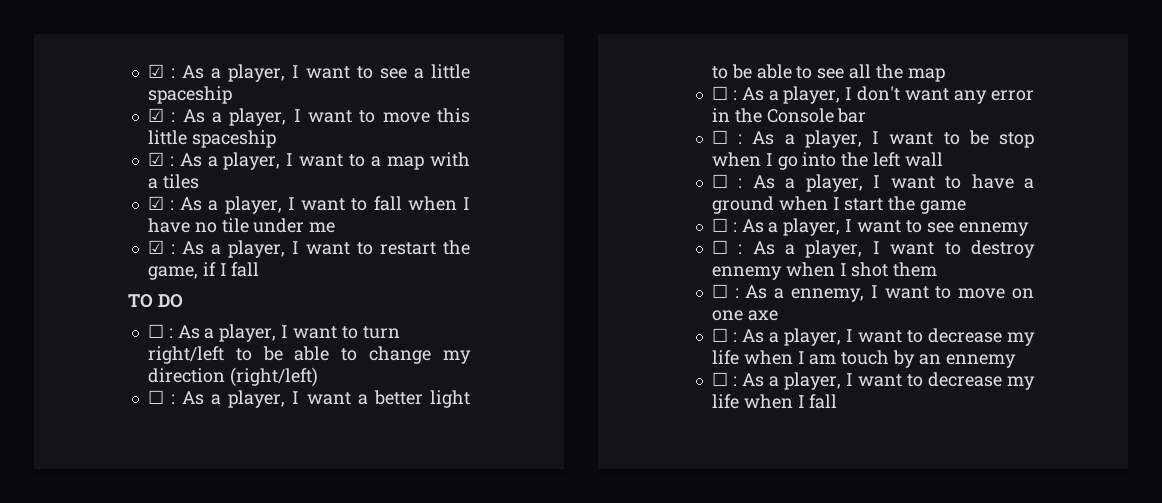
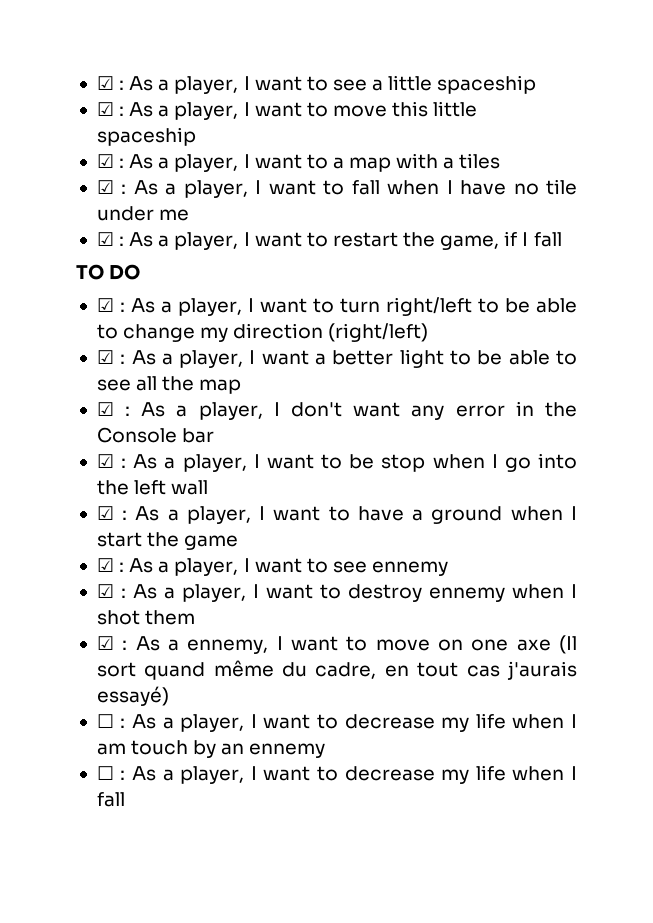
- ☐ : As a player, I want to turn right/left to be able to change my direction (right/left)
+ ☑ : As a player, I want to turn right/left to be able to change my direction (right/left)
- ☐ : As a player, I want a better light to be able to see all the map
+ ☑ : As a player, I want a better light to be able to see all the map
- ☐ : As a player, I don't want any error in the Console bar
+ ☑ : As a player, I don't want any error in the Console bar
- ☐ : As a player, I want to be stop when I go into the left wall
+ ☑ : As a player, I want to be stop when I go into the left wall
- ☐ : As a player, I want to have a ground when I start the game
+ ☑ : As a player, I want to have a ground when I start the game
- ☐ : As a player, I want to see ennemy
+ ☑ : As a player, I want to see ennemy
- ☐ : As a player, I want to destroy ennemy when I shot them
+ ☑ : As a player, I want to destroy ennemy when I shot them
- ☐ : As a ennemy, I want to move on one axe
+ ☑ : As a ennemy, I want to move on one axe (Il sort quand même du cadre, en tout cas j'aurais essayé)

